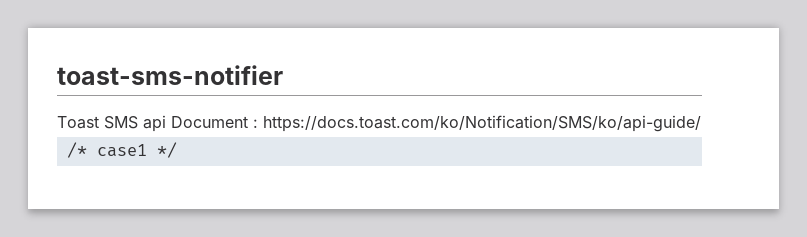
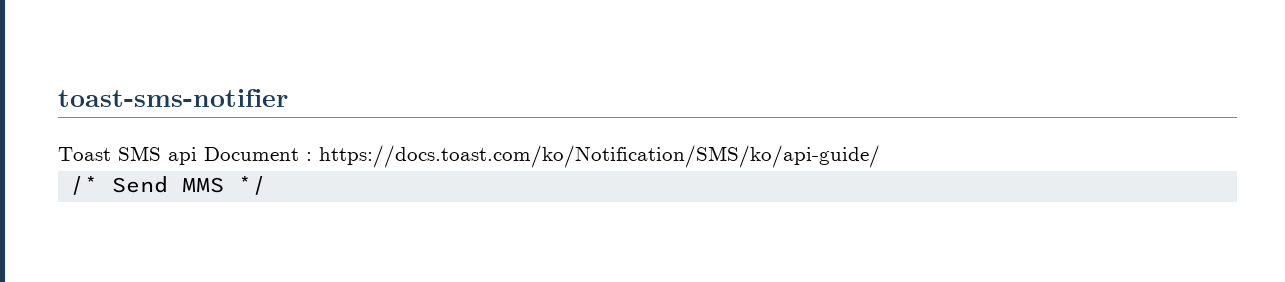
- /* case1 */
+ /* Send MMS */

